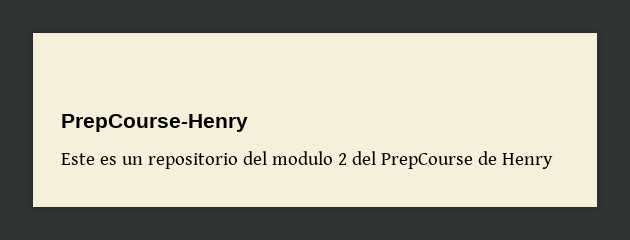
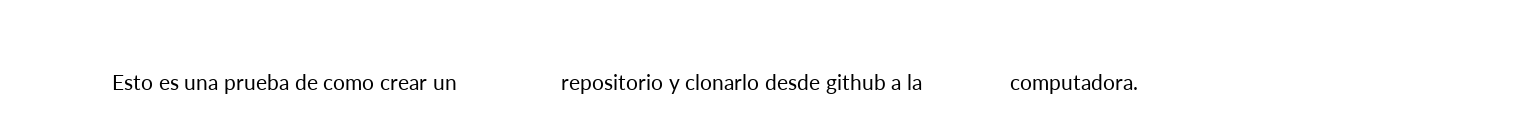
- PrepCourse-Henry
- Este es un repositorio del modulo 2 del PrepCourse de Henry
+ Esto es una prueba de como crear un repositorio y clonarlo desde github a la computadora.

